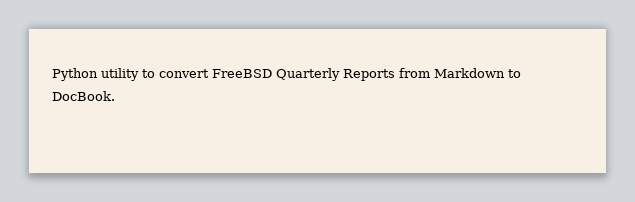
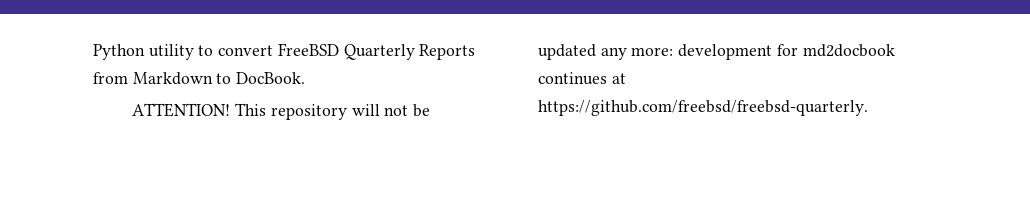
+ ATTENTION! This repository will not be updated any more: development for md2docbook continues at https://github.com/freebsd/freebsd-quarterly.

